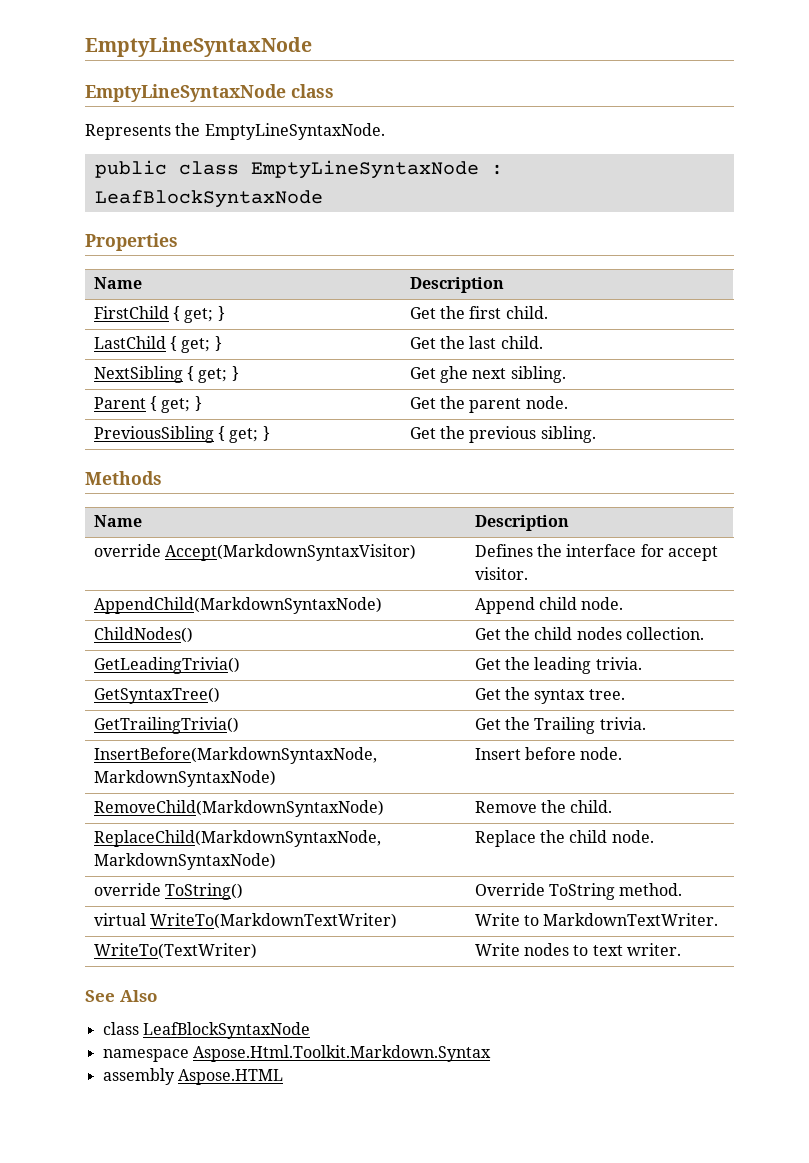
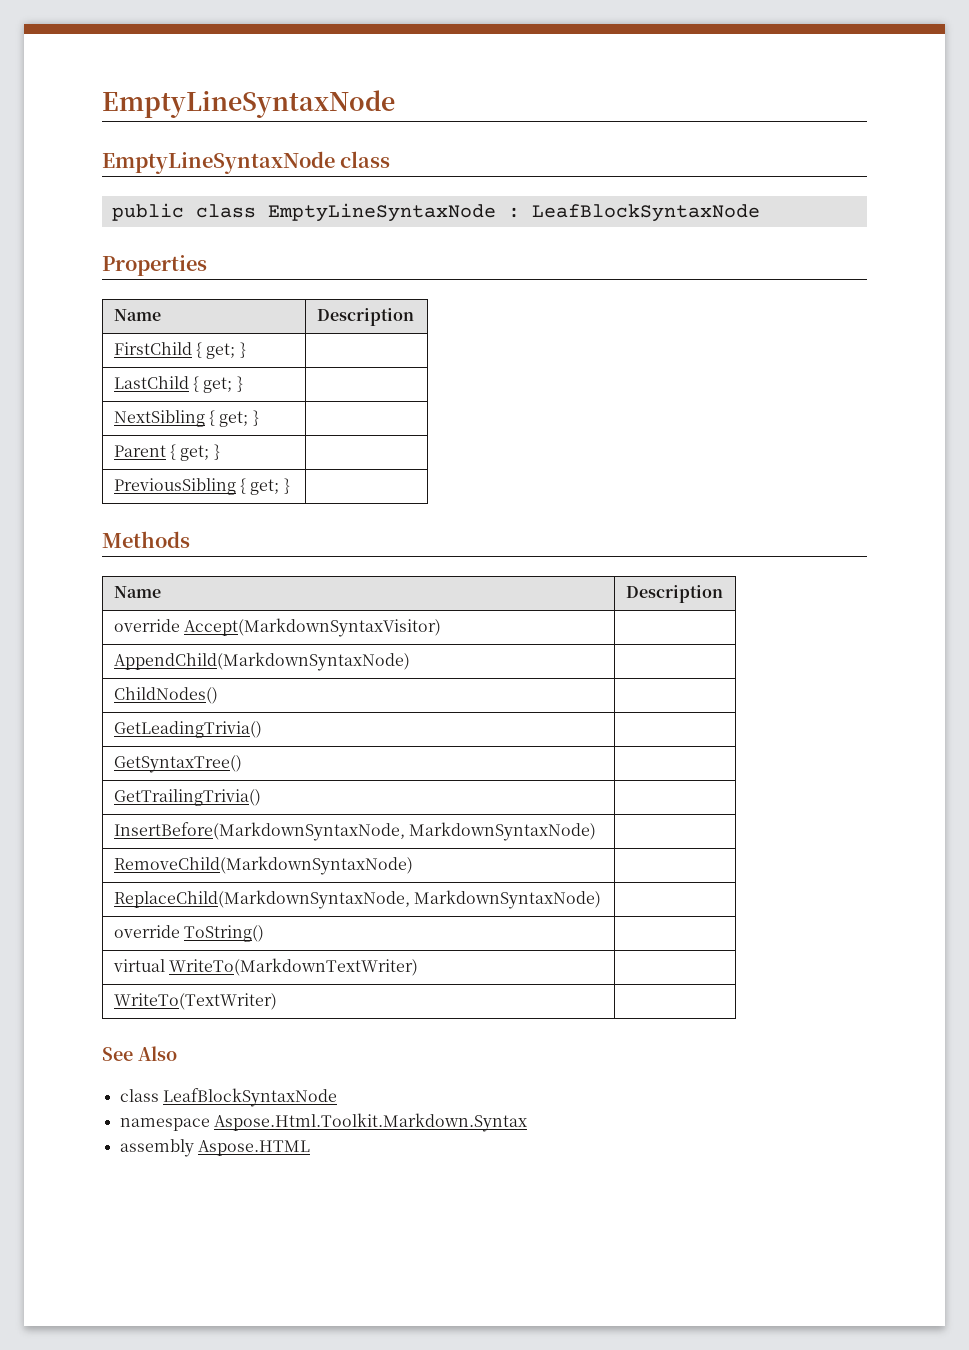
- Represents the EmptyLineSyntaxNode.
- FirstChild { get; } | Get the first child.
+ FirstChild { get; } |
- LastChild { get; } | Get the last child.
+ LastChild { get; } |
- NextSibling { get; } | Get ghe next sibling.
+ NextSibling { get; } |
- Parent { get; } | Get the parent node.
+ Parent { get; } |
- PreviousSibling { get; } | Get the previous sibling.
+ PreviousSibling { get; } |
- override Accept(MarkdownSyntaxVisitor) | Defines the interface for accept visitor.
- AppendChild(MarkdownSyntaxNode) | Append child node.
- ChildNodes() | Get the child nodes collection.
- GetLeadingTrivia() | Get the leading trivia.
- GetSyntaxTree() | Get the syntax tree.
- GetTrailingTrivia() | Get the Trailing trivia.
- InsertBefore(MarkdownSyntaxNode, MarkdownSyntaxNode) | Insert before node.
- RemoveChild(MarkdownSyntaxNode) | Remove the child.
- ReplaceChild(MarkdownSyntaxNode, MarkdownSyntaxNode) | Replace the child node.
+ override Accept(MarkdownSyntaxVisitor) |
+ AppendChild(MarkdownSyntaxNode) |
+ ChildNodes() |
+ GetLeadingTrivia() |
+ GetSyntaxTree() |
+ GetTrailingTrivia() |
+ InsertBefore(MarkdownSyntaxNode, MarkdownSyntaxNode) |
+ RemoveChild(MarkdownSyntaxNode) |
+ ReplaceChild(MarkdownSyntaxNode, MarkdownSyntaxNode) |
- override ToString() | Override ToString method.
+ override ToString() |
- virtual WriteTo(MarkdownTextWriter) | Write to MarkdownTextWriter.
- WriteTo(TextWriter) | Write nodes to text writer.
+ virtual WriteTo(MarkdownTextWriter) |
+ WriteTo(TextWriter) |

